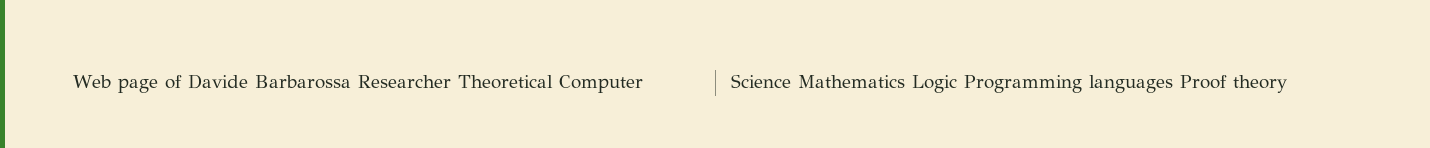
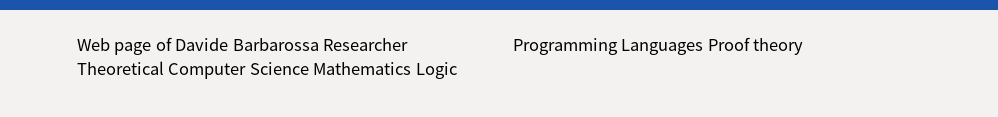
- Web page of Davide Barbarossa Researcher Theoretical Computer Science Mathematics Logic Programming languages Proof theory
+ Web page of Davide Barbarossa Researcher Theoretical Computer Science Mathematics Logic Programming Languages Proof theory

